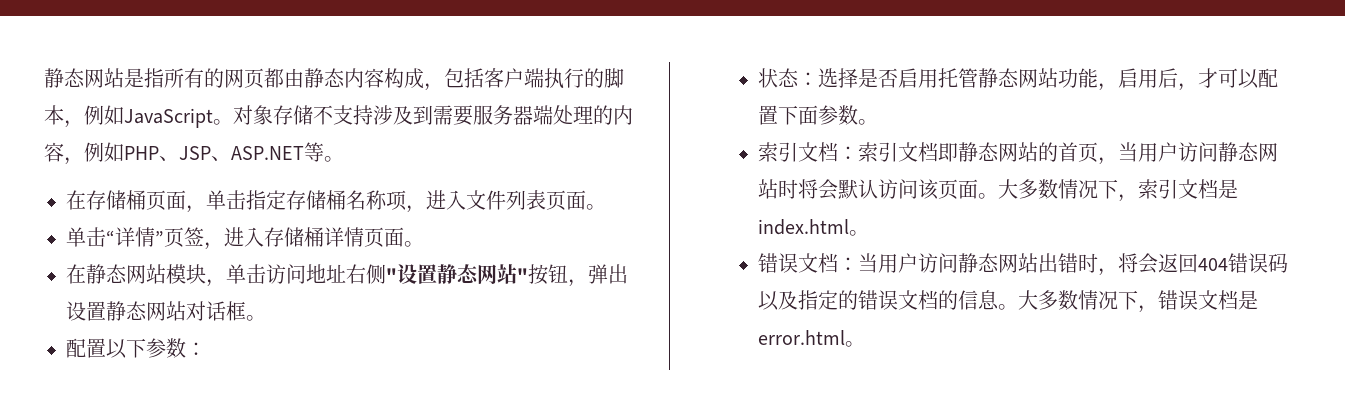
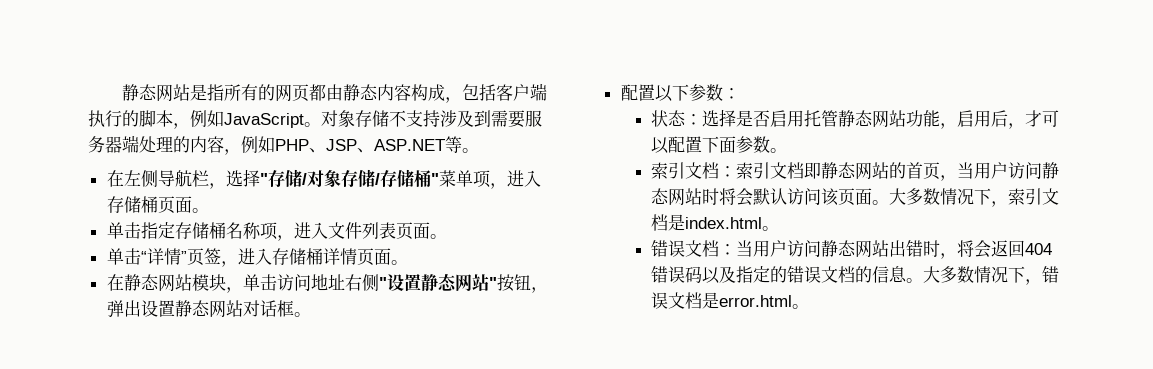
- 在存储桶页面，单击指定存储桶名称项，进入文件列表页面。
+ 在左侧导航栏，选择"存储/对象存储/存储桶"菜单项，进入存储桶页面。
+ 单击指定存储桶名称项，进入文件列表页面。

